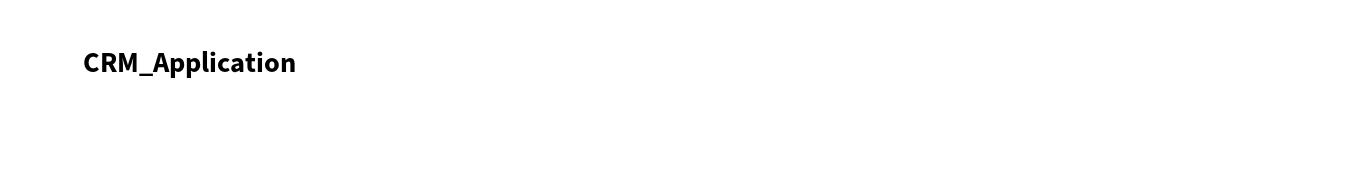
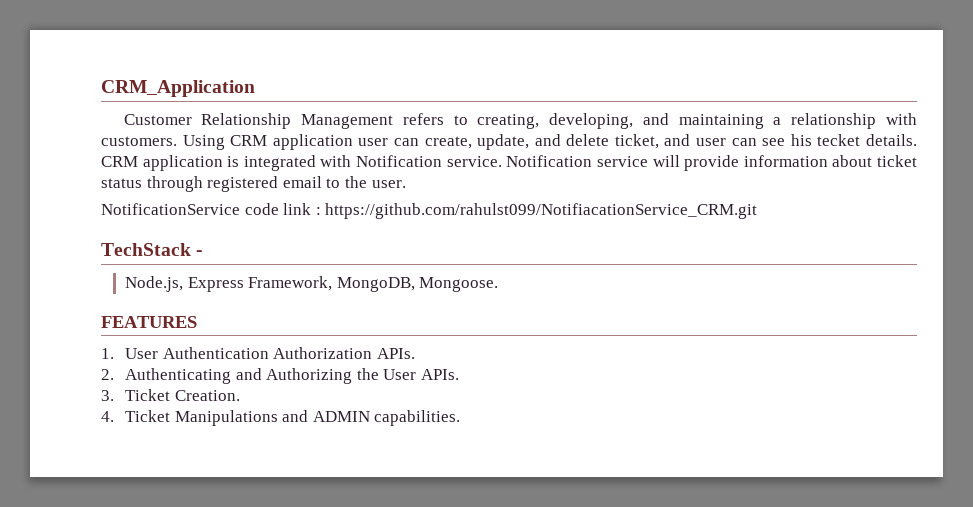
+ Customer Relationship Management refers to creating, developing, and maintaining a relationship with customers. Using CRM application user can create, update, and delete ticket, and user can see his tecket details. CRM application is integrated with Notification service. Notification service will provide information about ticket status through registered email to the user.
+ NotificationService code link : https://github.com/rahulst099/NotifiacationService_CRM.git
+ TechStack -
+ Node.js, Express Framework, MongoDB, Mongoose.
+ FEATURES
+ 1. User Authentication Authorization APIs.
+ 2. Authenticating and Authorizing the User APIs.
+ 3. Ticket Creation.
+ 4. Ticket Manipulations and ADMIN capabilities.

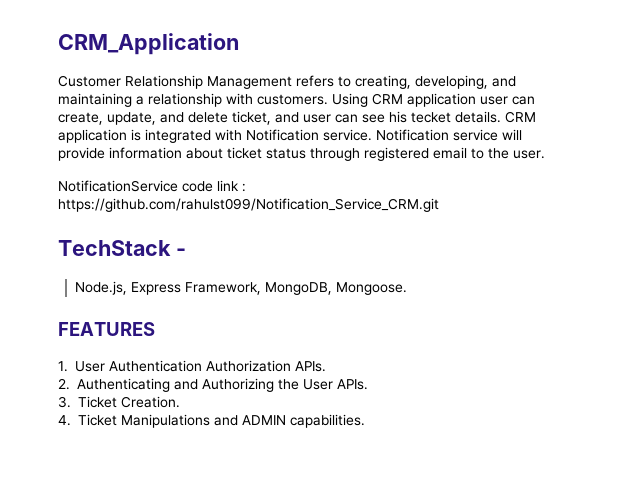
- NotificationService code link : https://github.com/rahulst099/NotifiacationService_CRM.git
+ NotificationService code link : https://github.com/rahulst099/Notification_Service_CRM.git

